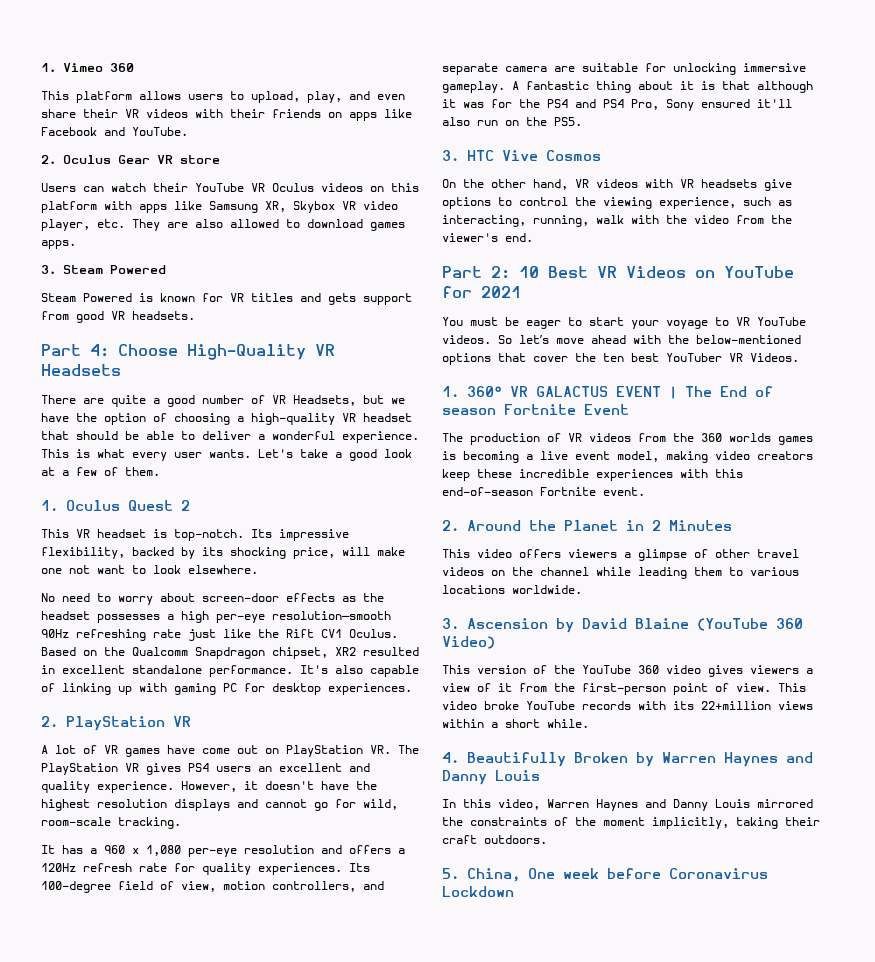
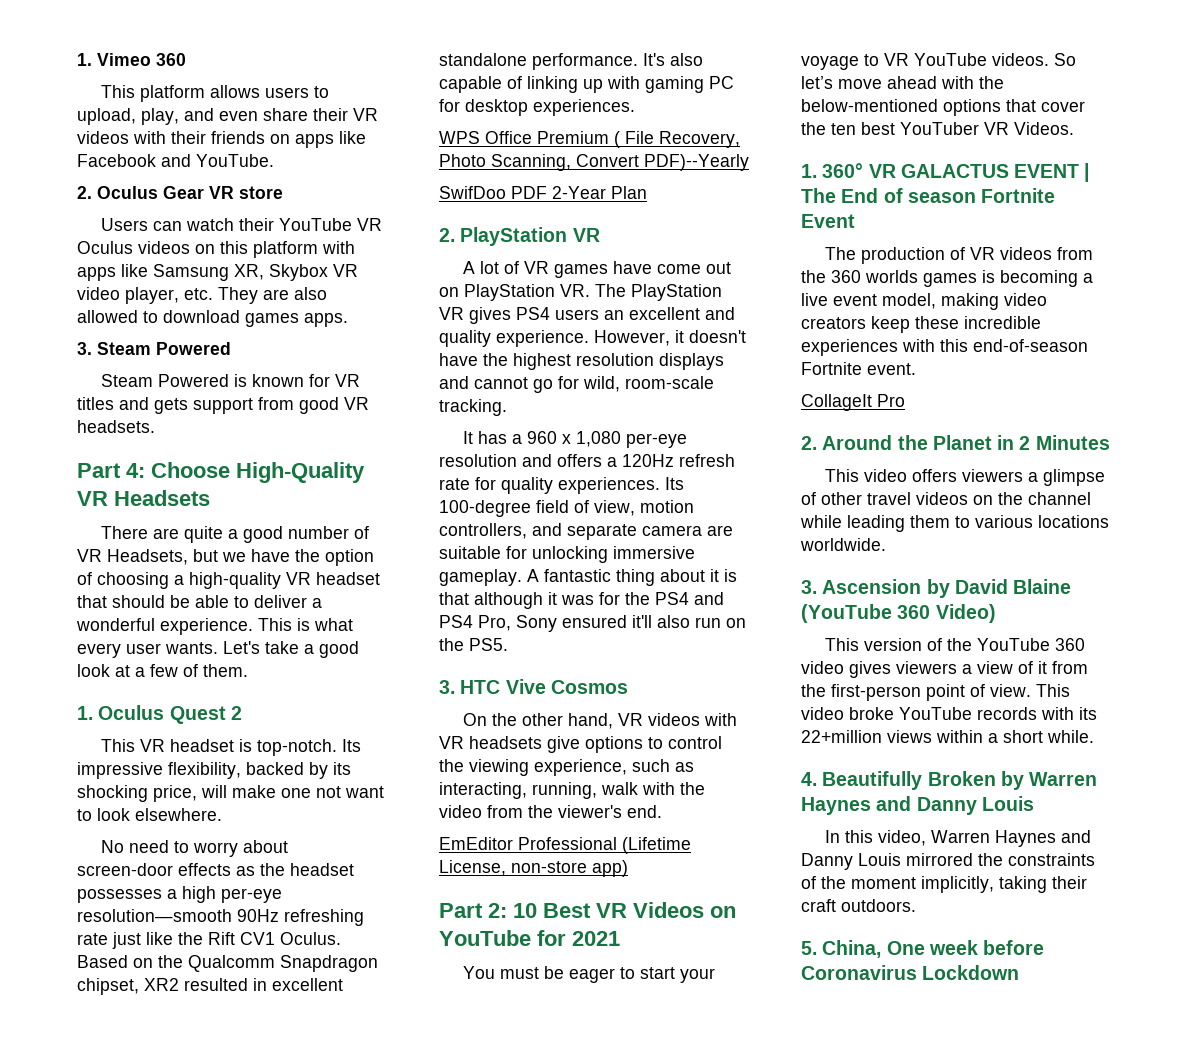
+ WPS Office Premium ( File Recovery, Photo Scanning, Convert PDF)--Yearly
+ SwifDoo PDF 2-Year Plan
+ EmEditor Professional (Lifetime License, non-store app)
+ CollageIt Pro

